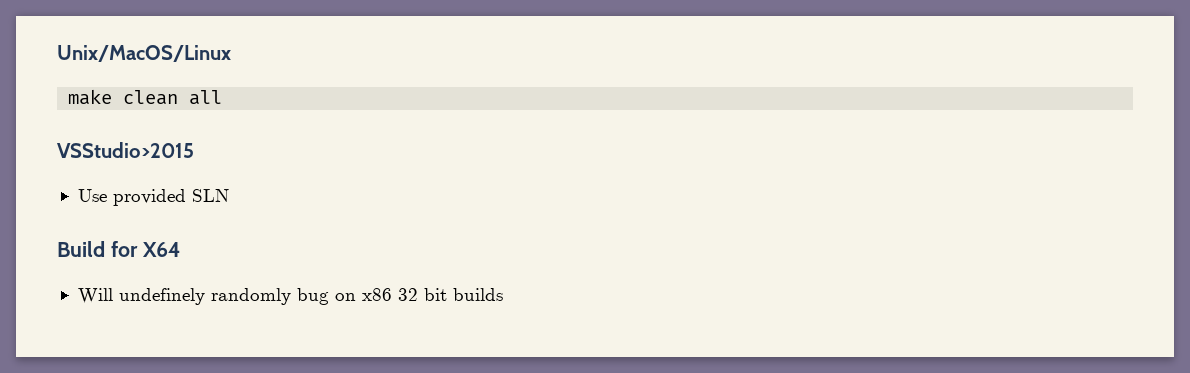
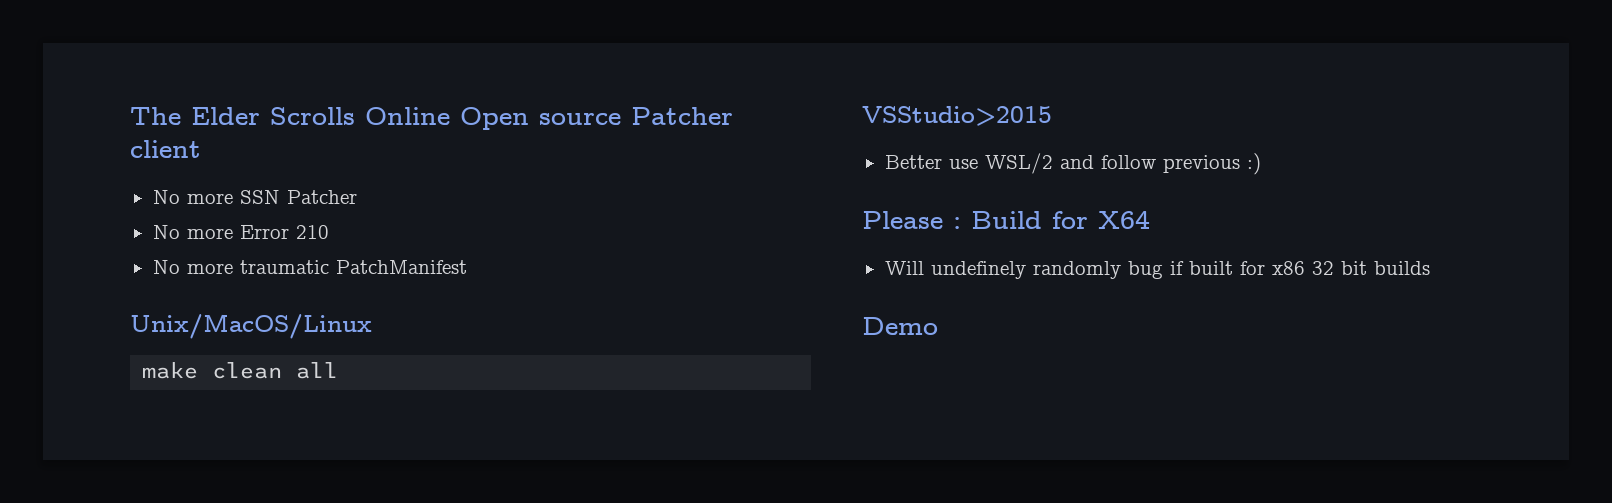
+ The Elder Scrolls Online Open source Patcher client
+ No more SSN Patcher
+ No more Error 210
+ No more traumatic PatchManifest
- Use provided SLN
- Build for X64
+ Better use WSL/2 and follow previous :)
+ Please : Build for X64
- Will undefinely randomly bug on x86 32 bit builds
+ Will undefinely randomly bug if built for x86 32 bit builds
+ Demo

